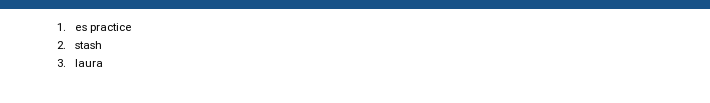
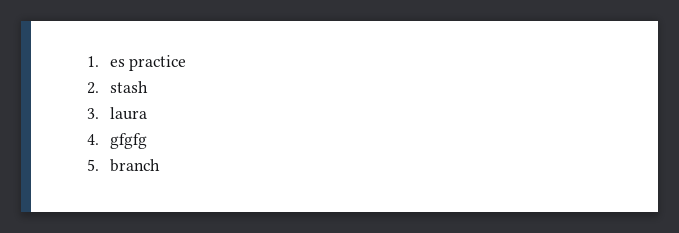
+ 4. gfgfg
+ 5. branch

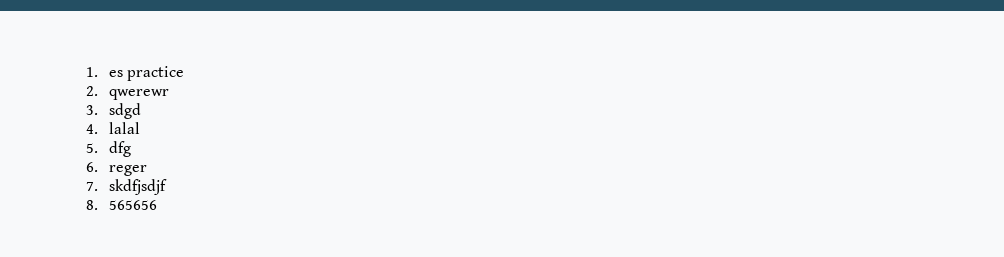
- 2. stash
+ 2. qwerewr
- 3. laura
+ 3. sdgd
- 4. gfgfg
+ 4. lalal
- 5. branch
+ 5. dfg
+ 6. reger
+ 7. skdfjsdjf
+ 8. 565656

